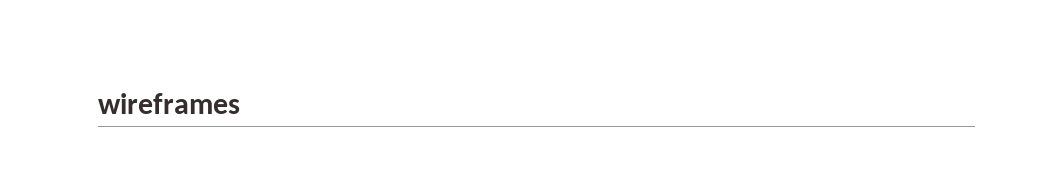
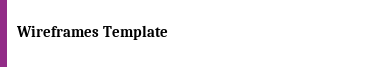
- wireframes
+ Wireframes Template

